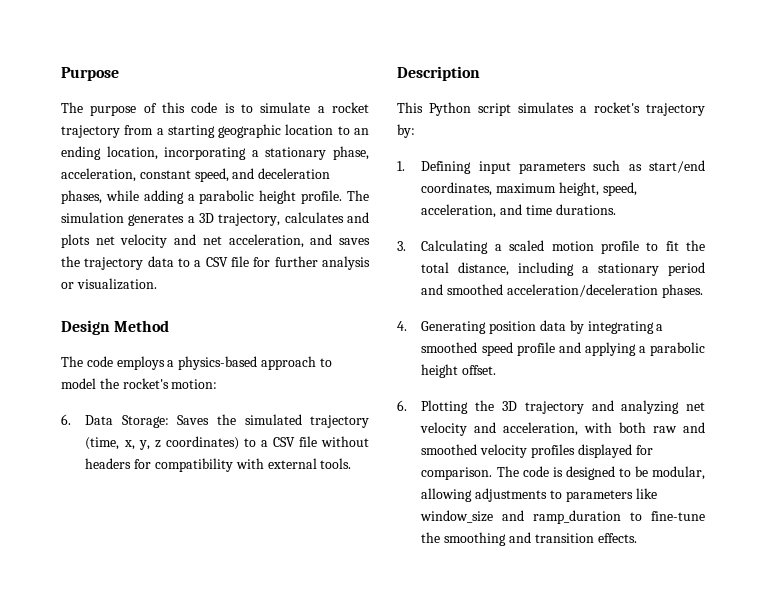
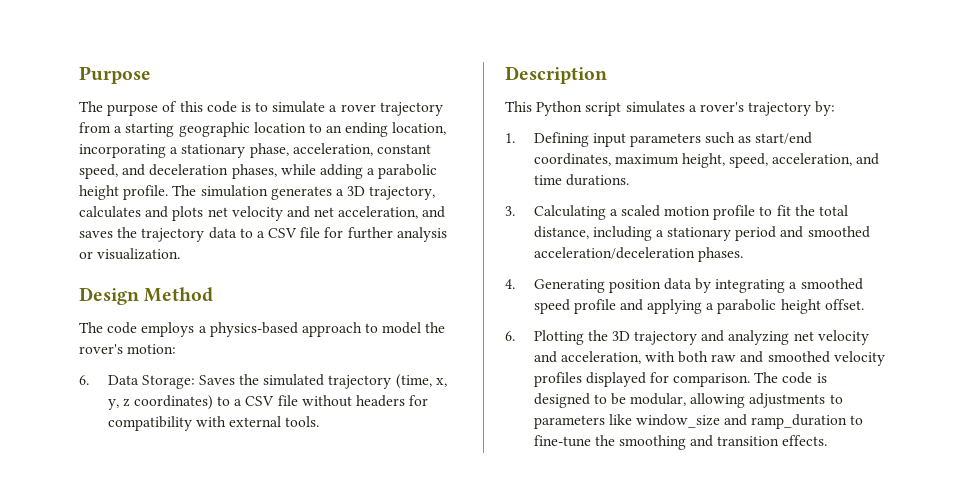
- The purpose of this code is to simulate a rocket trajectory from a starting geographic location to an ending location, incorporating a stationary phase, acceleration, constant speed, and deceleration phases, while adding a parabolic height profile.
+ The purpose of this code is to simulate a rover trajectory from a starting geographic location to an ending location, incorporating a stationary phase, acceleration, constant speed, and deceleration phases, while adding a parabolic height profile.
- The code employs a physics-based approach to model the rocket's motion:
+ The code employs a physics-based approach to model the rover's motion:
- This Python script simulates a rocket's trajectory by:
+ This Python script simulates a rover's trajectory by:

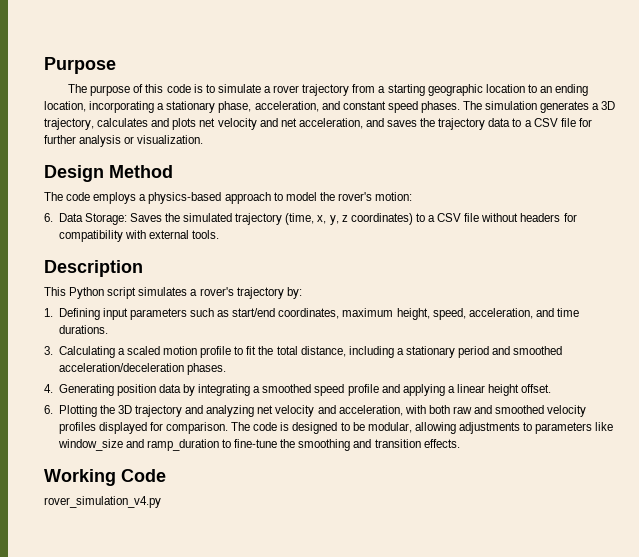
- The purpose of this code is to simulate a rover trajectory from a starting geographic location to an ending location, incorporating a stationary phase, acceleration, constant speed, and deceleration phases, while adding a parabolic height profile.
+ The purpose of this code is to simulate a rover trajectory from a starting geographic location to an ending location, incorporating a stationary phase, acceleration, and constant speed phases.
- 4. Generating position data by integrating a smoothed speed profile and applying a parabolic height offset.
+ 4. Generating position data by integrating a smoothed speed profile and applying a linear height offset.
+ Working Code
+ rover_simulation_v4.py

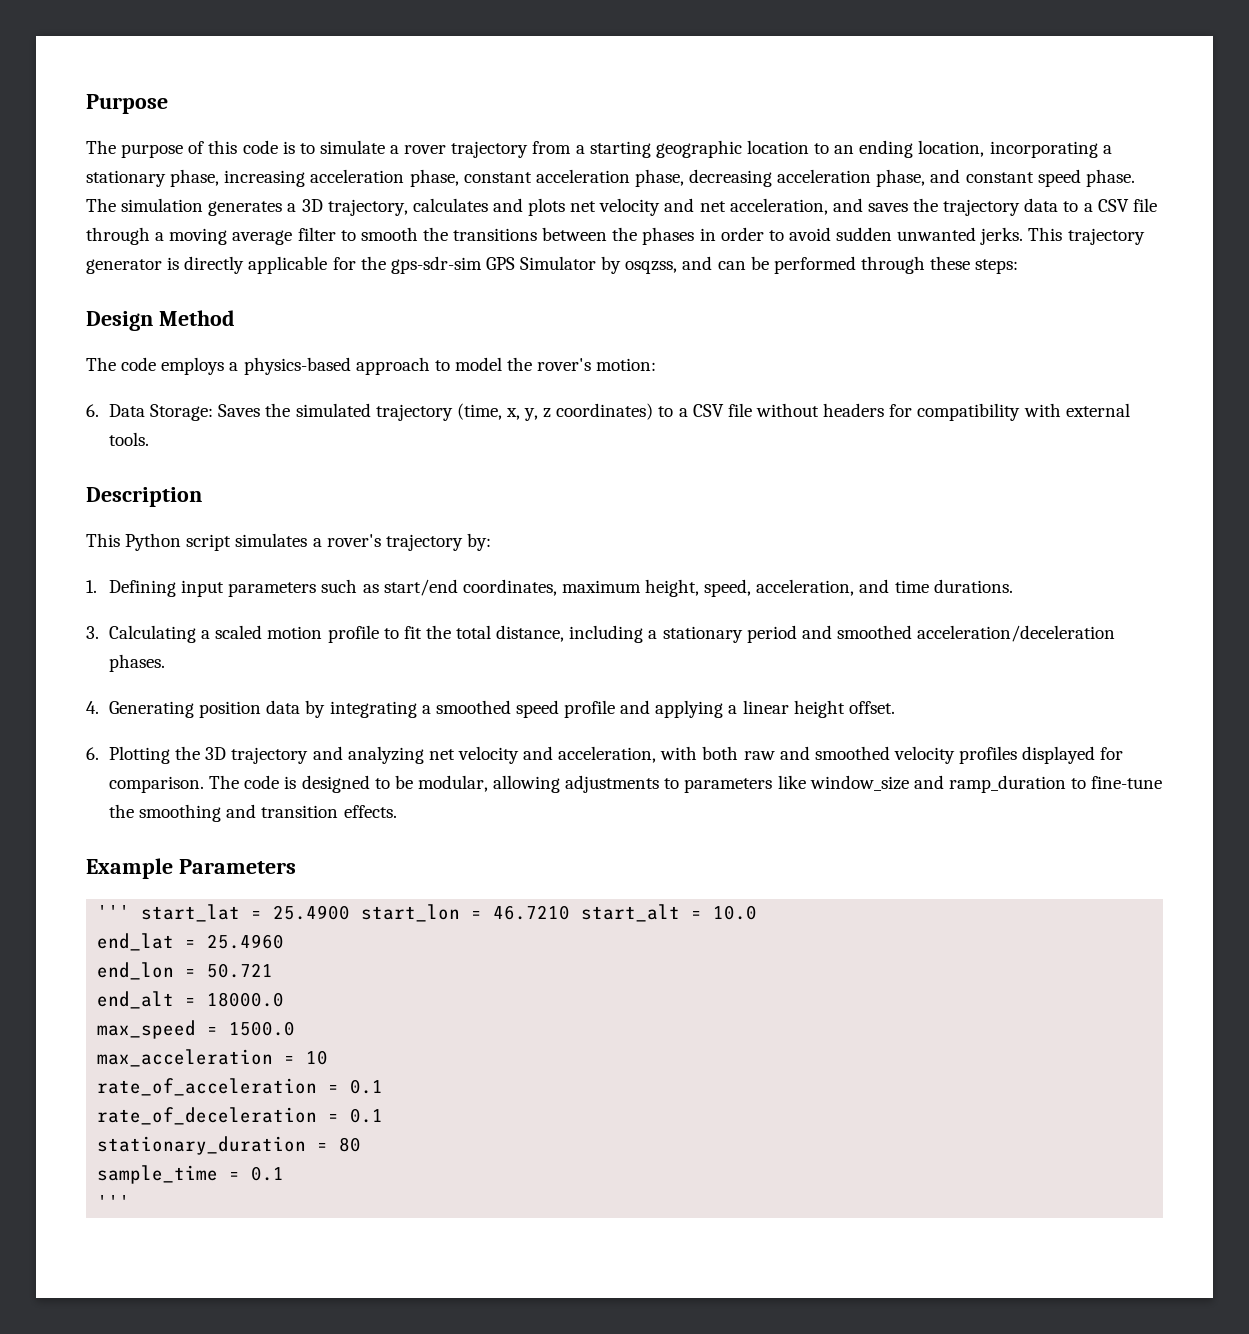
- The purpose of this code is to simulate a rover trajectory from a starting geographic location to an ending location, incorporating a stationary phase, acceleration, and constant speed phases.
+ The purpose of this code is to simulate a rover trajectory from a starting geographic location to an ending location, incorporating a stationary phase, increasing acceleration phase, constant acceleration phase, decreasing acceleration phase, and constant speed phase.
- The simulation generates a 3D trajectory, calculates and plots net velocity and net acceleration, and saves the trajectory data to a CSV file for further analysis or visualization.
+ The simulation generates a 3D trajectory, calculates and plots net velocity and net acceleration, and saves the trajectory data to a CSV file through a moving average filter to smooth the transitions between the phases in order to avoid sudden unwanted jerks. This trajectory generator is directly applicable for the gps-sdr-sim GPS Simulator by osqzss, and can be performed through these steps:
- Working Code
- rover_simulation_v4.py
+ Example Parameters
+ ''' start_lat = 25.4900 start_lon = 46.7210 start_alt = 10.0
+ end_lat = 25.4960
+ end_lon = 50.721
+ end_alt = 18000.0
+ max_speed = 1500.0
+ max_acceleration = 10
+ rate_of_acceleration = 0.1
+ rate_of_deceleration = 0.1
+ stationary_duration = 80
+ sample_time = 0.1
+ '''

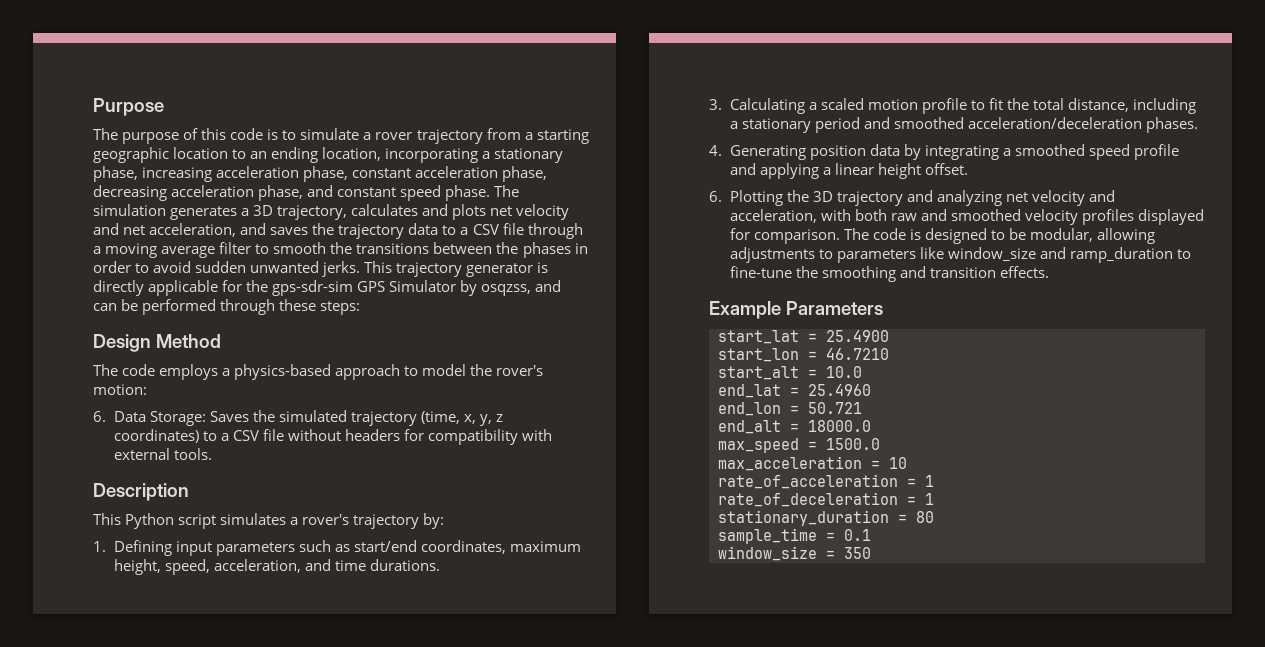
- ''' start_lat = 25.4900 start_lon = 46.7210 start_alt = 10.0
+ start_lat = 25.4900
+ start_lon = 46.7210
+ start_alt = 10.0
- rate_of_acceleration = 0.1
+ rate_of_acceleration = 1
- rate_of_deceleration = 0.1
+ rate_of_deceleration = 1
  sample_time = 0.1
- '''
+ window_size = 350

